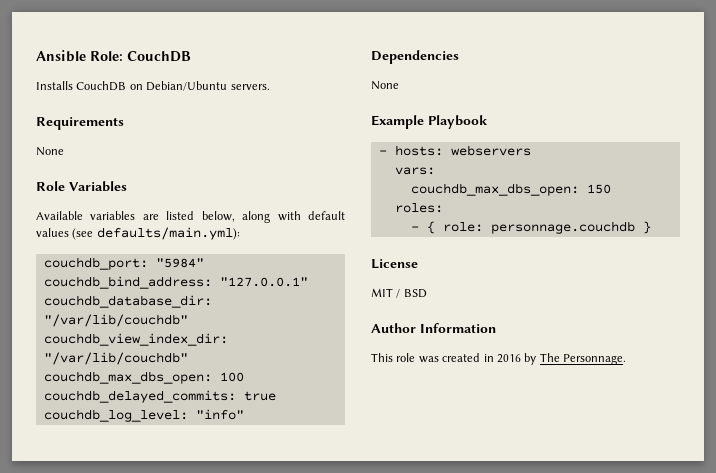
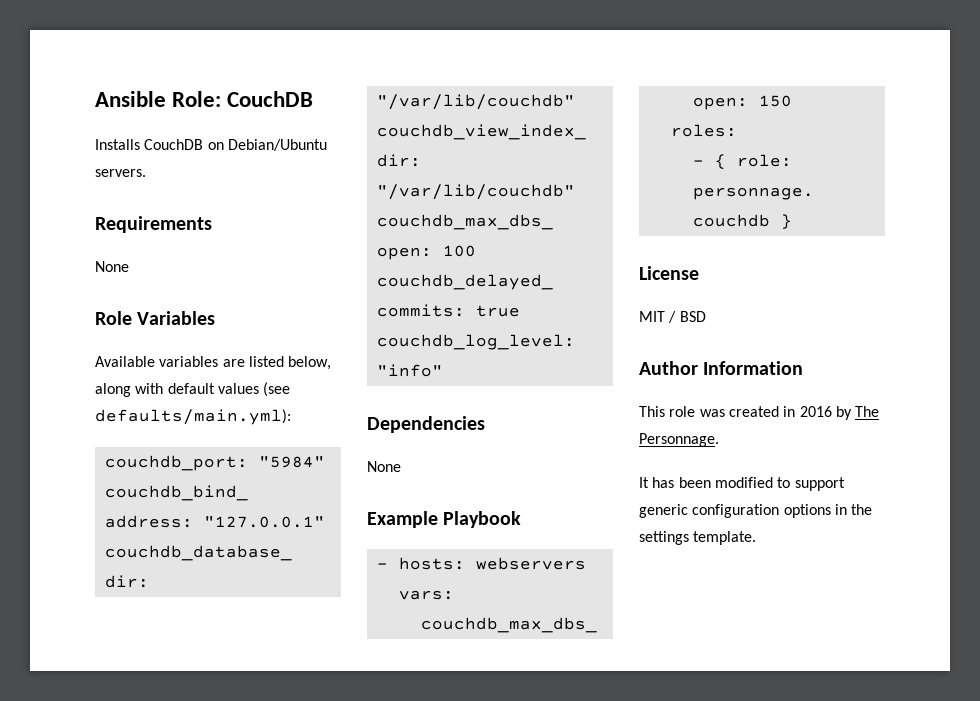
+ It has been modified to support generic configuration options in the settings template.

